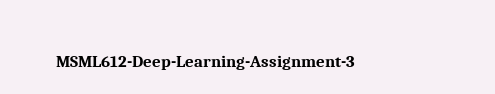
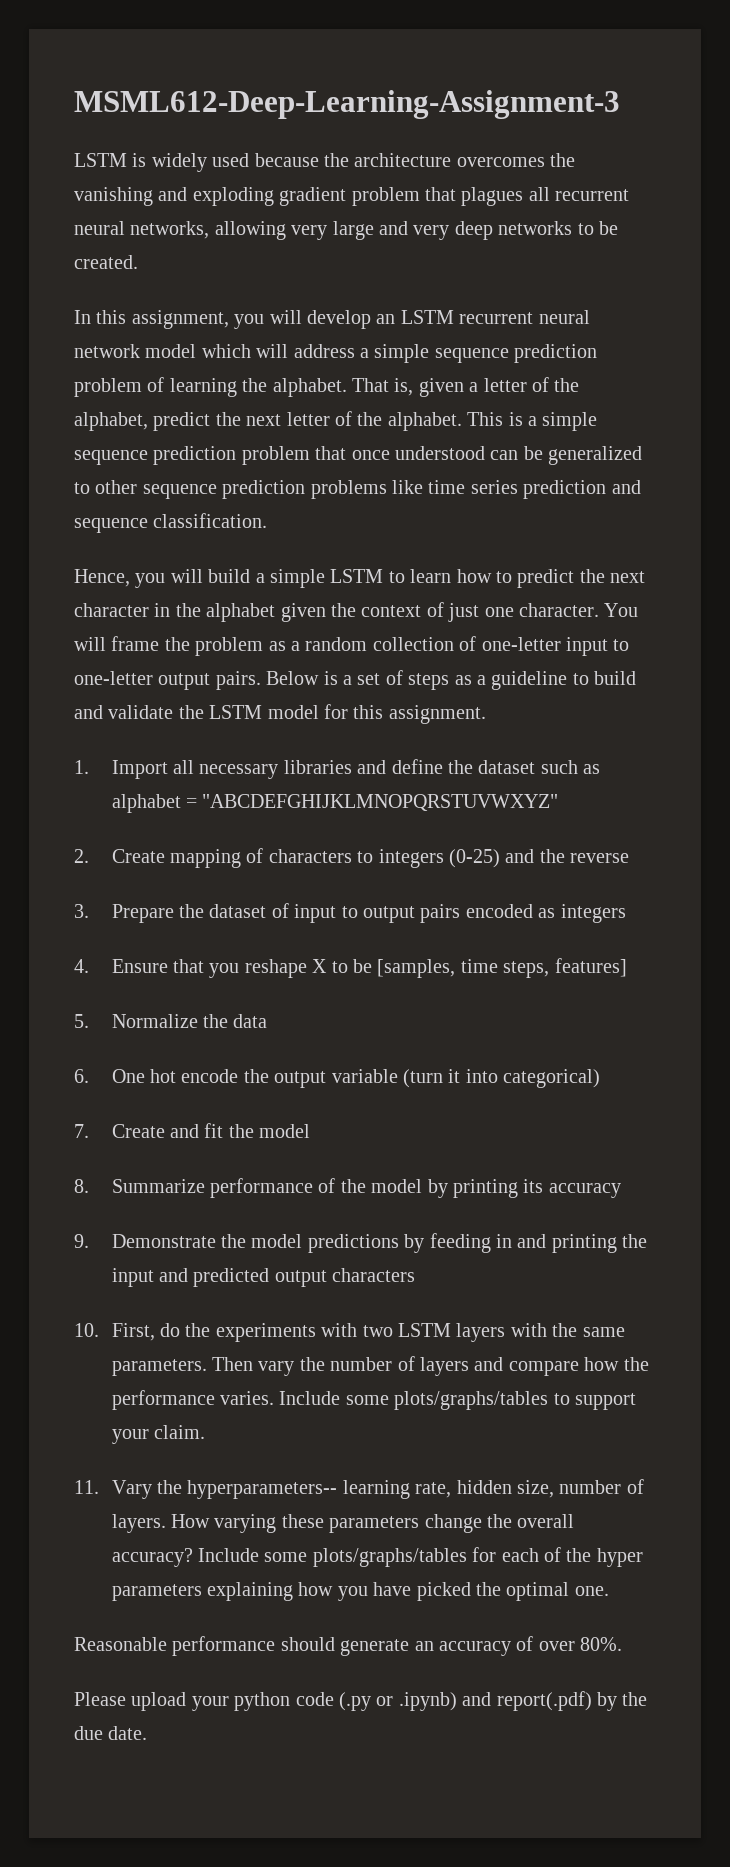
+ LSTM is widely used because the architecture overcomes the vanishing and exploding gradient problem that plagues all recurrent neural networks, allowing very large and very deep networks to be created.
+ In this assignment, you will develop an LSTM recurrent neural network model which will address a simple sequence prediction problem of learning the alphabet. That is, given a letter of the alphabet, predict the next letter of the alphabet. This is a simple sequence prediction problem that once understood can be generalized to other sequence prediction problems like time series prediction and sequence classification.
+ Hence, you will build a simple LSTM to learn how to predict the next character in the alphabet given the context of just one character. You will frame the problem as a random collection of one-letter input to one-letter output pairs. Below is a set of steps as a guideline to build and validate the LSTM model for this assignment.
+ 1. Import all necessary libraries and define the dataset such as alphabet = "ABCDEFGHIJKLMNOPQRSTUVWXYZ"
+ 2. Create mapping of characters to integers (0-25) and the reverse
+ 3. Prepare the dataset of input to output pairs encoded as integers
+ 4. Ensure that you reshape X to be [samples, time steps, features]
+ 5. Normalize the data
+ 6. One hot encode the output variable (turn it into categorical)
+ 7. Create and fit the model
+ 8. Summarize performance of the model by printing its accuracy
+ 9. Demonstrate the model predictions by feeding in and printing the input and predicted output characters
+ 10. First, do the experiments with two LSTM layers with the same parameters. Then vary the number of layers and compare how the performance varies. Include some plots/graphs/tables to support your claim.
+ 11. Vary the hyperparameters-- learning rate, hidden size, number of layers. How varying these parameters change the overall accuracy? Include some plots/graphs/tables for each of the hyper parameters explaining how you have picked the optimal one.
+ Reasonable performance should generate an accuracy of over 80%.
+ Please upload your python code (.py or .ipynb) and report(.pdf) by the due date.

